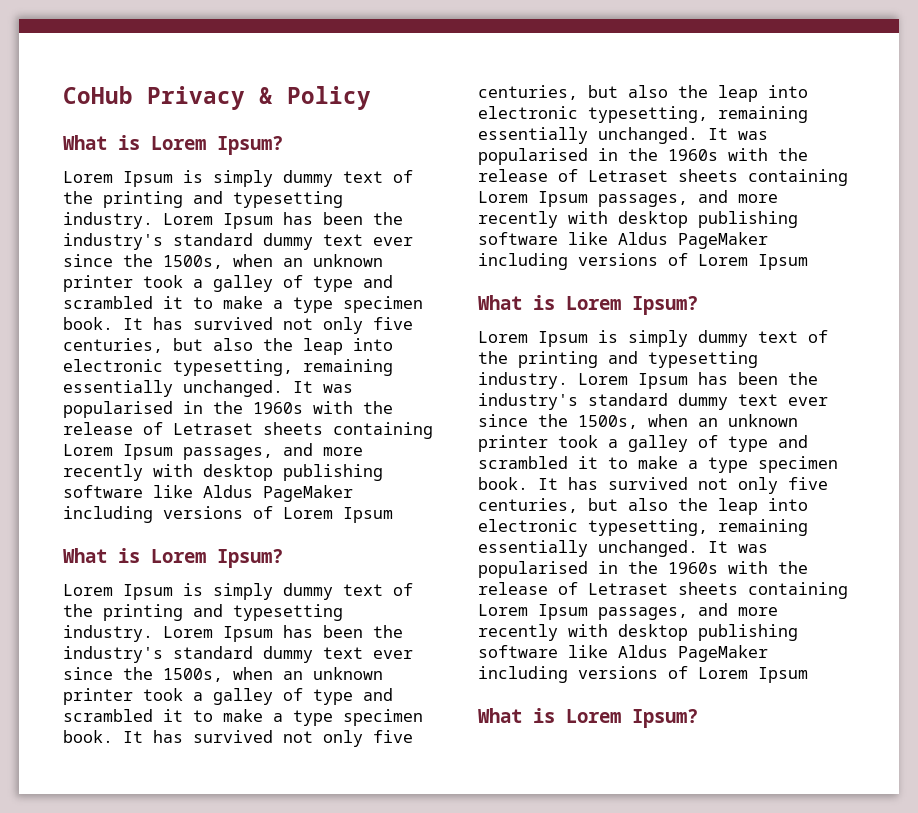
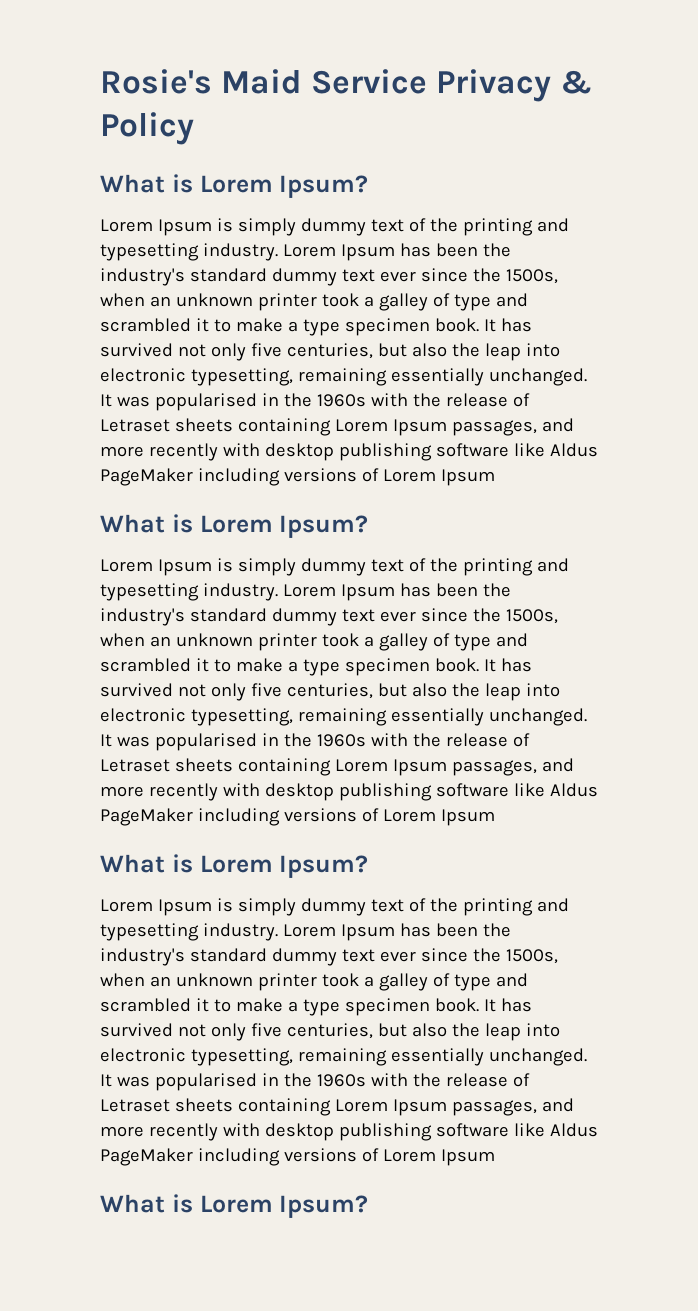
- CoHub Privacy & Policy
+ Rosie's Maid Service Privacy & Policy

